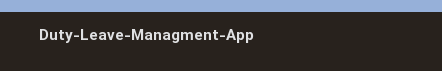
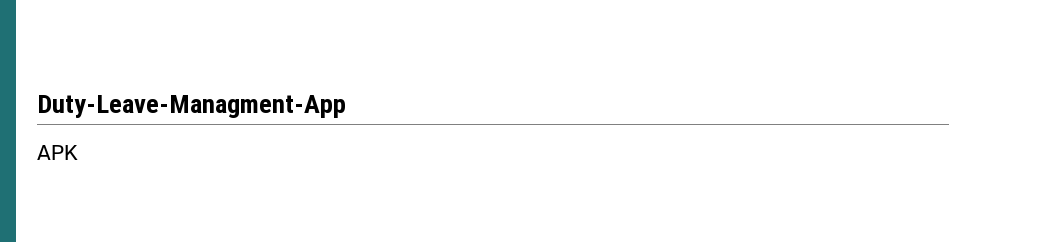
+ APK

